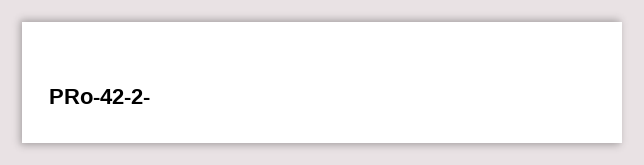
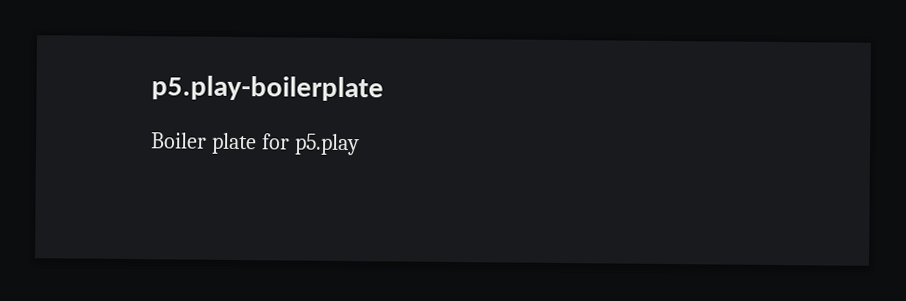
- PRo-42-2-
+ p5.play-boilerplate
+ Boiler plate for p5.play

